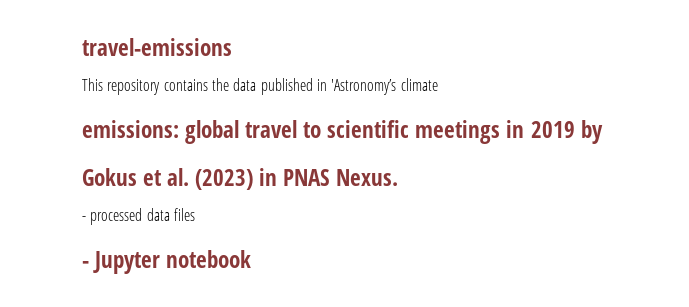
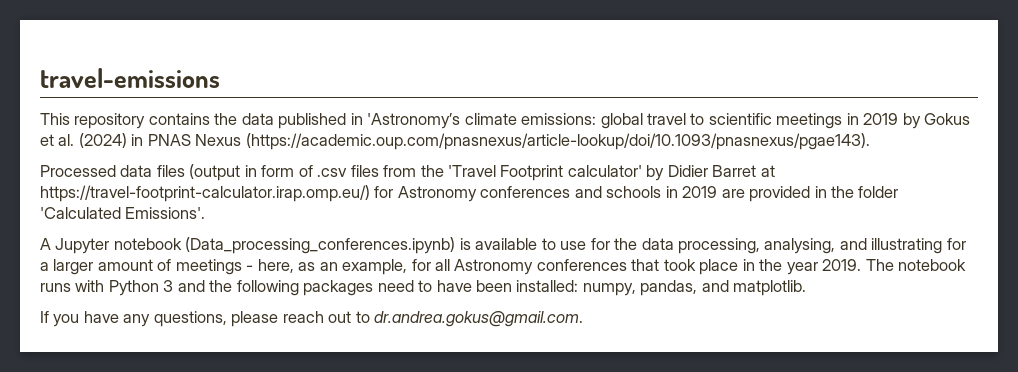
- This repository contains the data published in 'Astronomy’s climate
- emissions: global travel to scientific meetings in 2019 by
- Gokus et al. (2023) in PNAS Nexus.
- - processed data files
- - Jupyter notebook
+ This repository contains the data published in 'Astronomy’s climate emissions: global travel to scientific meetings in 2019 by Gokus et al. (2024) in PNAS Nexus (https://academic.oup.com/pnasnexus/article-lookup/doi/10.1093/pnasnexus/pgae143).
+ Processed data files (output in form of .csv files from the 'Travel Footprint calculator' by Didier Barret at https://travel-footprint-calculator.irap.omp.eu/) for Astronomy conferences and schools in 2019 are provided in the folder 'Calculated Emissions'.
+ A Jupyter notebook (Data_processing_conferences.ipynb) is available to use for the data processing, analysing, and illustrating for a larger amount of meetings - here, as an example, for all Astronomy conferences that took place in the year 2019. The notebook runs with Python 3 and the following packages need to have been installed: numpy, pandas, and matplotlib.
+ If you have any questions, please reach out to dr.andrea.gokus@gmail.com.

